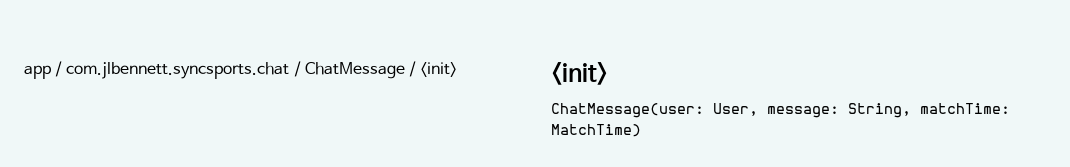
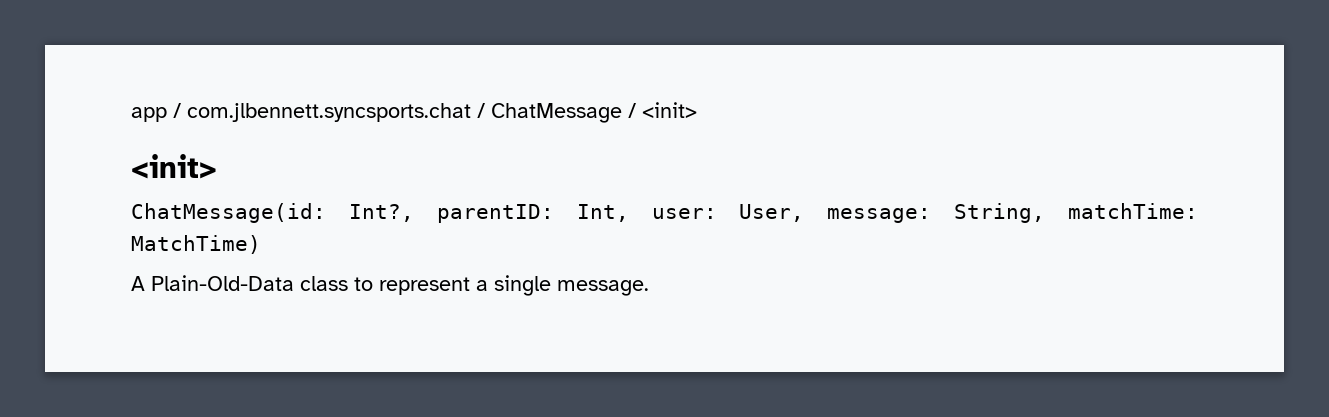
- ChatMessage(user: User, message: String, matchTime: MatchTime)
+ ChatMessage(id: Int?, parentID: Int, user: User, message: String, matchTime: MatchTime)
+ A Plain-Old-Data class to represent a single message.

